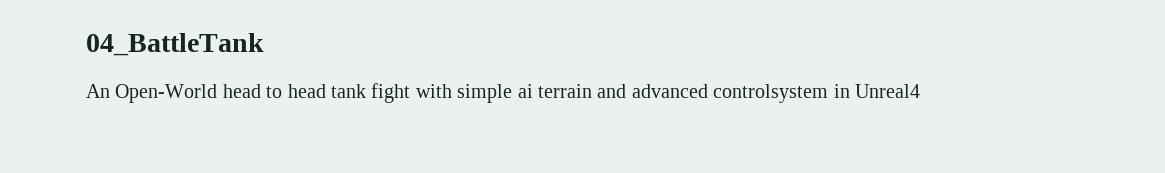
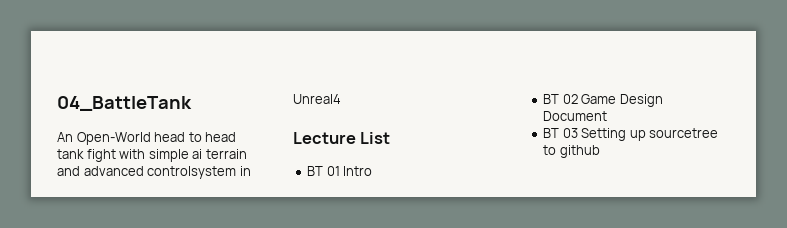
+ Lecture List
+ BT 01 Intro
+ BT 02 Game Design Document
+ BT 03 Setting up sourcetree to github

